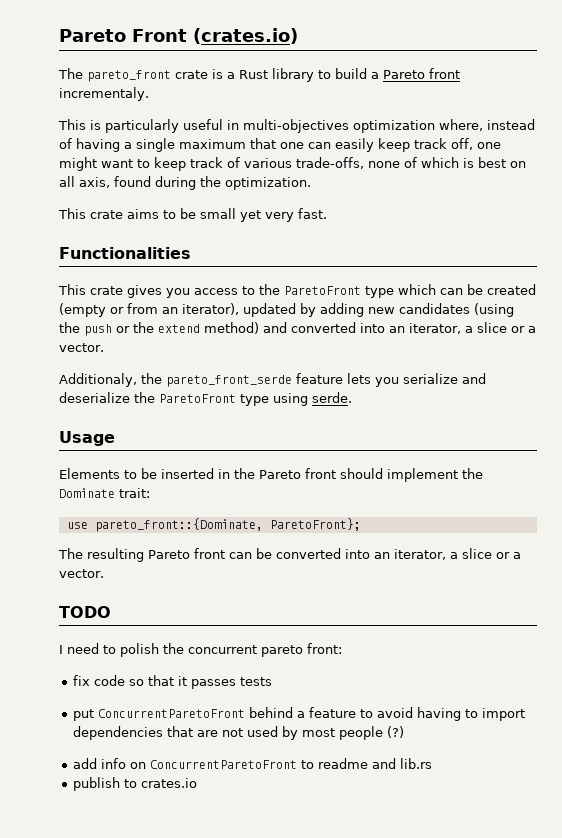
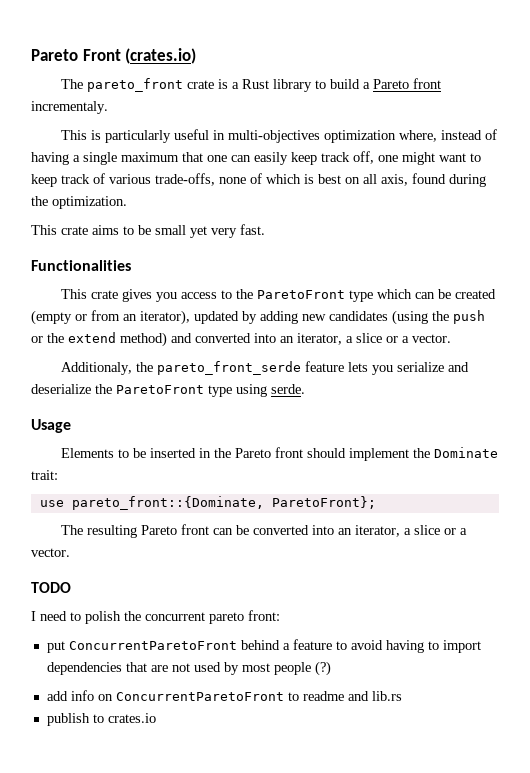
- fix code so that it passes tests

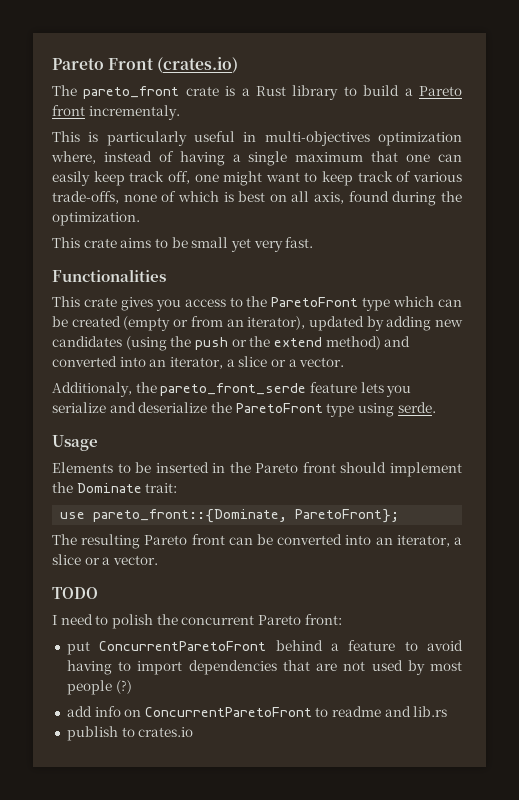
- I need to polish the concurrent pareto front:
+ I need to polish the concurrent Pareto front:

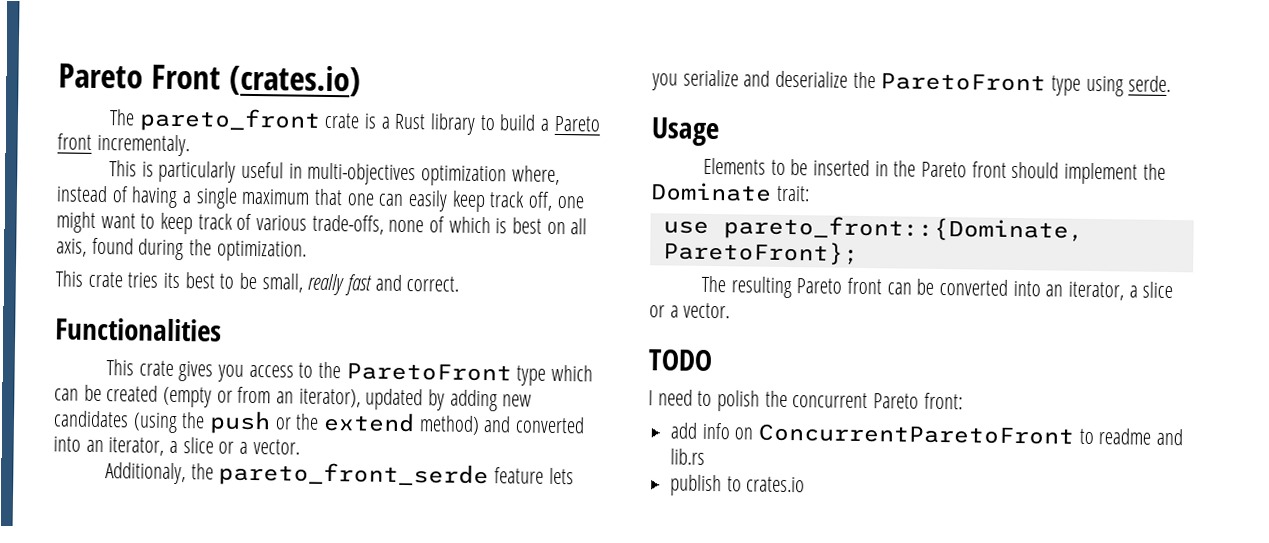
- This crate aims to be small yet very fast.
+ This crate tries its best to be small, really fast and correct.
- put ConcurrentParetoFront behind a feature to avoid having to import dependencies that are not used by most people (?)

